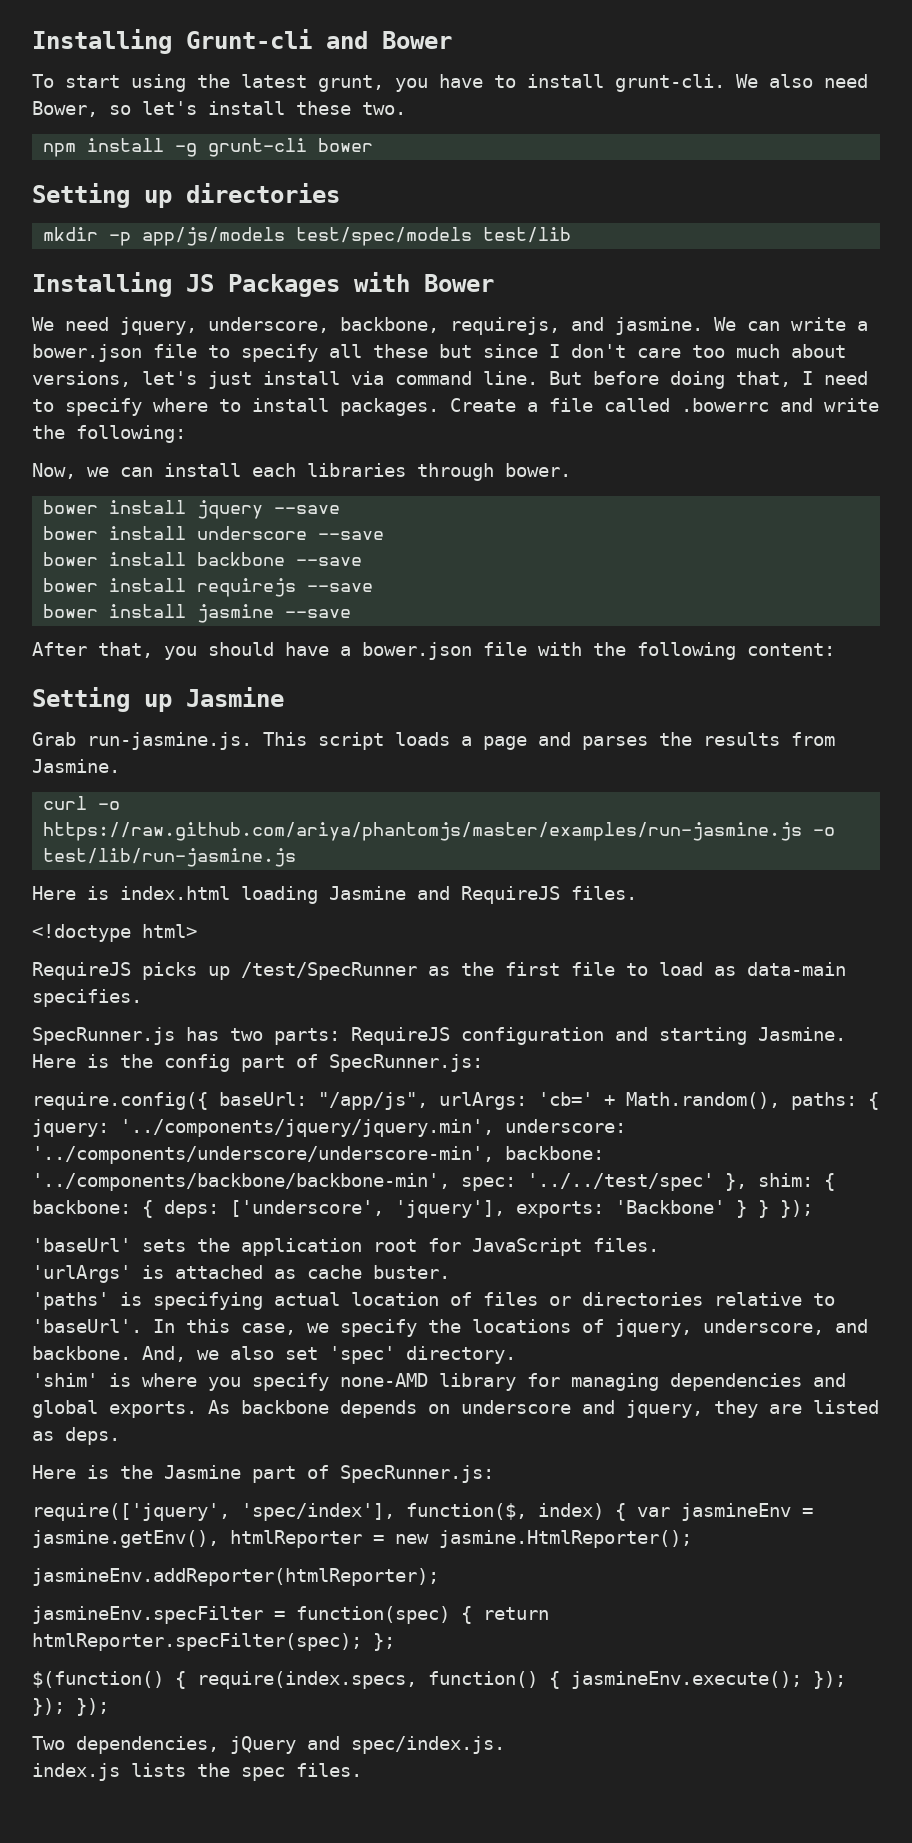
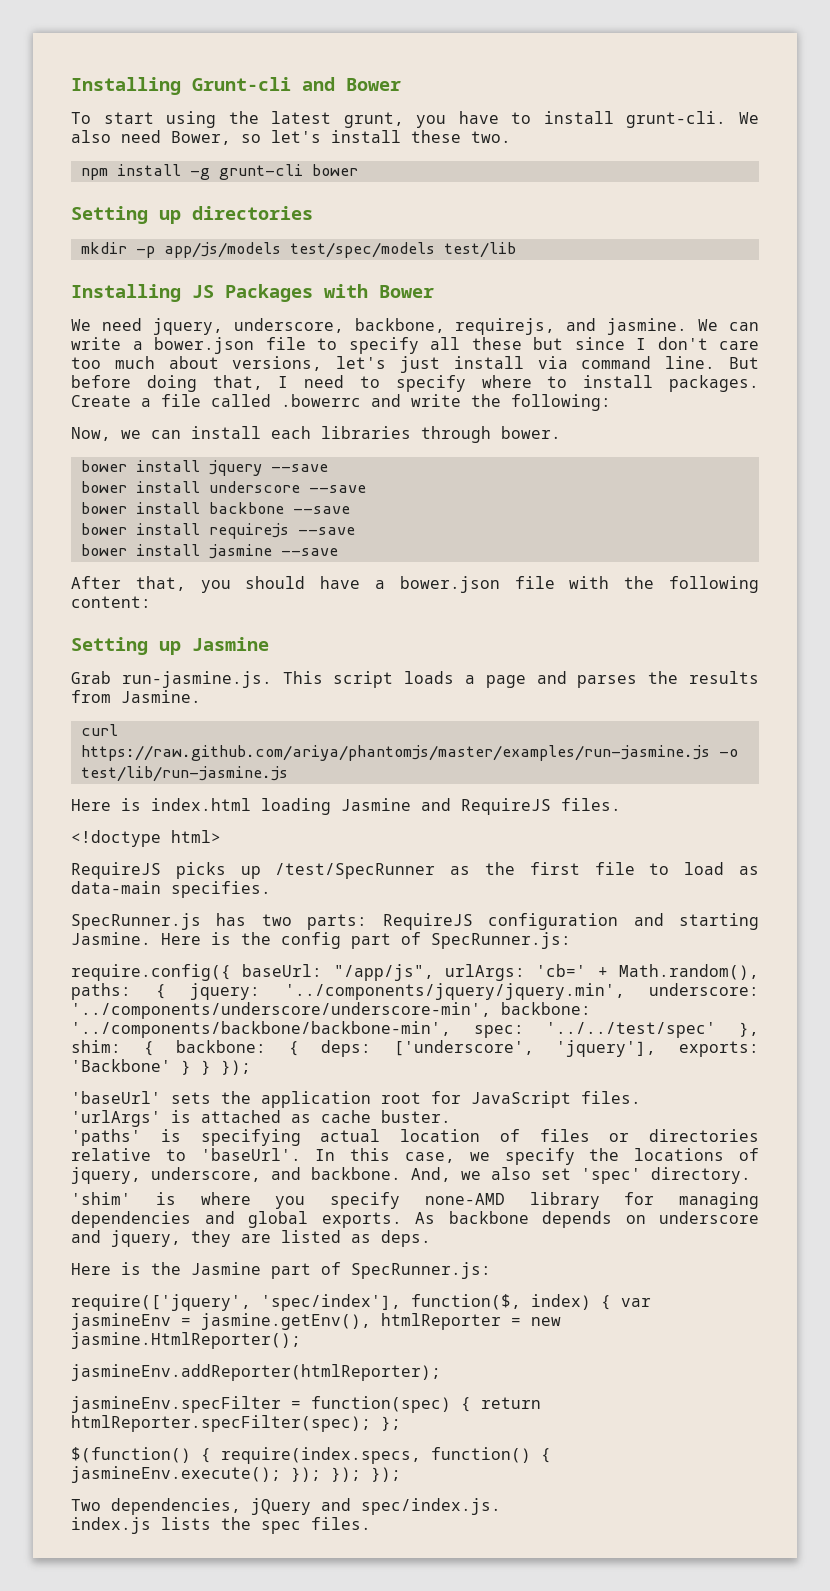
- curl -o https://raw.github.com/ariya/phantomjs/master/examples/run-jasmine.js -o test/lib/run-jasmine.js
+ curl https://raw.github.com/ariya/phantomjs/master/examples/run-jasmine.js -o test/lib/run-jasmine.js

